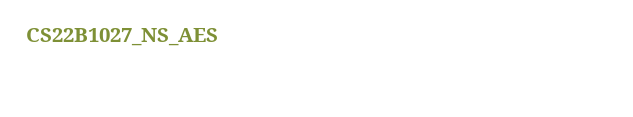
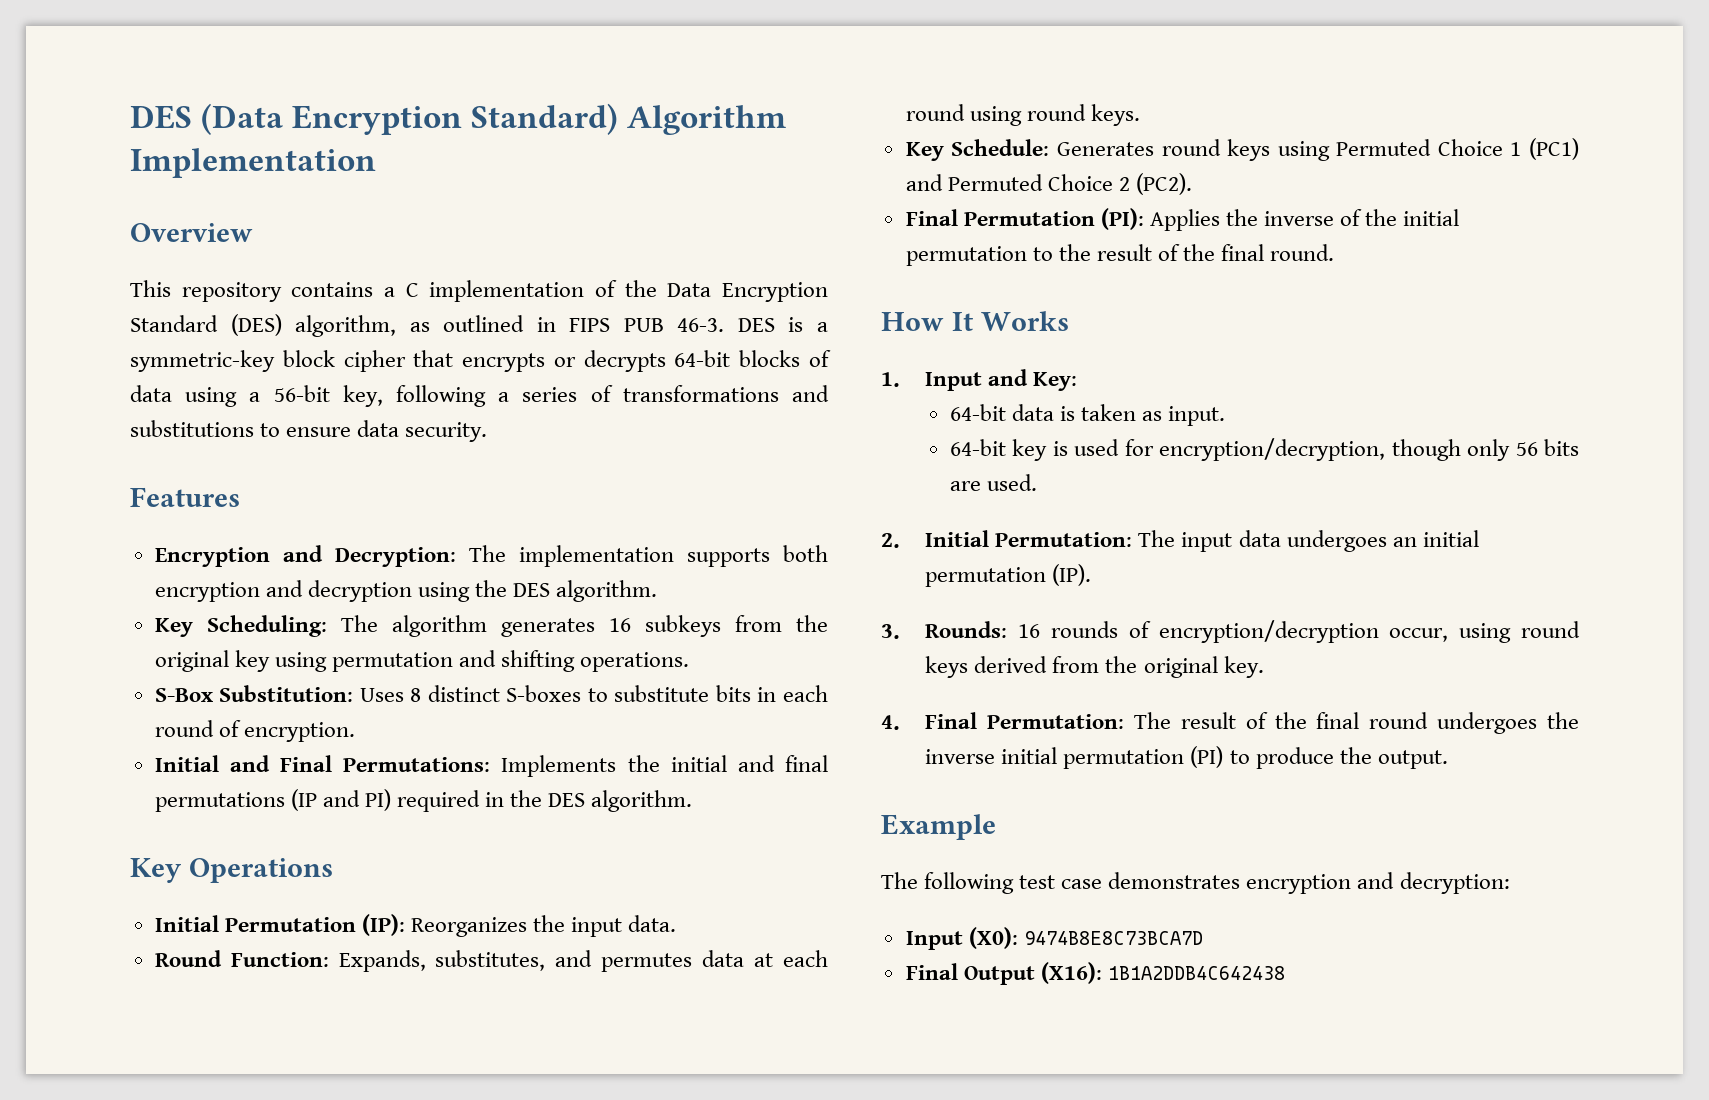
- CS22B1027_NS_AES
+ DES (Data Encryption Standard) Algorithm Implementation
+ Overview
+ This repository contains a C implementation of the Data Encryption Standard (DES) algorithm, as outlined in FIPS PUB 46-3. DES is a symmetric-key block cipher that encrypts or decrypts 64-bit blocks of data using a 56-bit key, following a series of transformations and substitutions to ensure data security.
+ Features
+ Encryption and Decryption: The implementation supports both encryption and decryption using the DES algorithm.
+ Key Scheduling: The algorithm generates 16 subkeys from the original key using permutation and shifting operations.
+ S-Box Substitution: Uses 8 distinct S-boxes to substitute bits in each round of encryption.
+ Initial and Final Permutations: Implements the initial and final permutations (IP and PI) required in the DES algorithm.
+ Key Operations
+ Initial Permutation (IP): Reorganizes the input data.
+ Round Function: Expands, substitutes, and permutes data at each round using round keys.
+ Key Schedule: Generates round keys using Permuted Choice 1 (PC1) and Permuted Choice 2 (PC2).
+ Final Permutation (PI): Applies the inverse of the initial permutation to the result of the final round.
+ How It Works
+ 1. Input and Key:
+ 64-bit data is taken as input.
+ 64-bit key is used for encryption/decryption, though only 56 bits are used.
+ 2. Initial Permutation: The input data undergoes an initial permutation (IP).
+ 3. Rounds: 16 rounds of encryption/decryption occur, using round keys derived from the original key.
+ 4. Final Permutation: The result of the final round undergoes the inverse initial permutation (PI) to produce the output.
+ Example
+ The following test case demonstrates encryption and decryption:
+ Input (X0): 9474B8E8C73BCA7D
+ Final Output (X16): 1B1A2DDB4C642438

